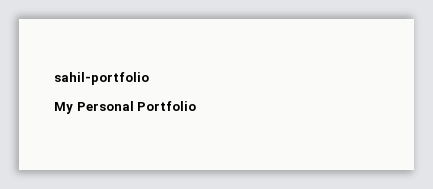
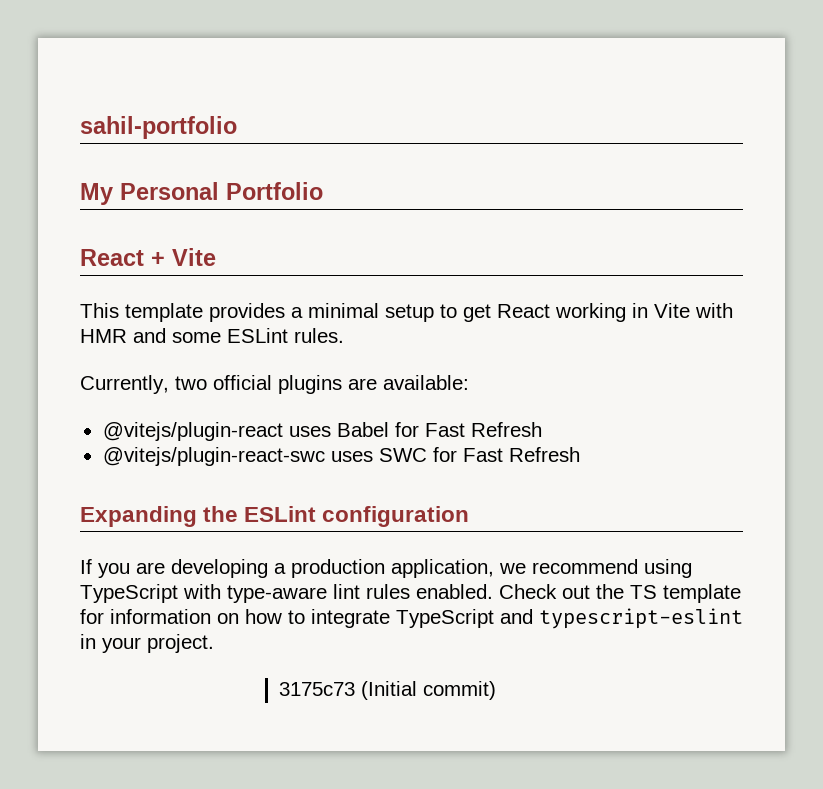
+ React + Vite
+ This template provides a minimal setup to get React working in Vite with HMR and some ESLint rules.
+ Currently, two official plugins are available:
+ @vitejs/plugin-react uses Babel for Fast Refresh
+ @vitejs/plugin-react-swc uses SWC for Fast Refresh
+ Expanding the ESLint configuration
+ If you are developing a production application, we recommend using TypeScript with type-aware lint rules enabled. Check out the TS template for information on how to integrate TypeScript and typescript-eslint in your project.
+ 3175c73 (Initial commit)

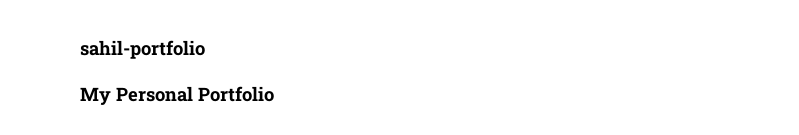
- React + Vite
- This template provides a minimal setup to get React working in Vite with HMR and some ESLint rules.
- Currently, two official plugins are available:
- @vitejs/plugin-react uses Babel for Fast Refresh
- @vitejs/plugin-react-swc uses SWC for Fast Refresh
- Expanding the ESLint configuration
- If you are developing a production application, we recommend using TypeScript with type-aware lint rules enabled. Check out the TS template for information on how to integrate TypeScript and typescript-eslint in your project.
- 3175c73 (Initial commit)

